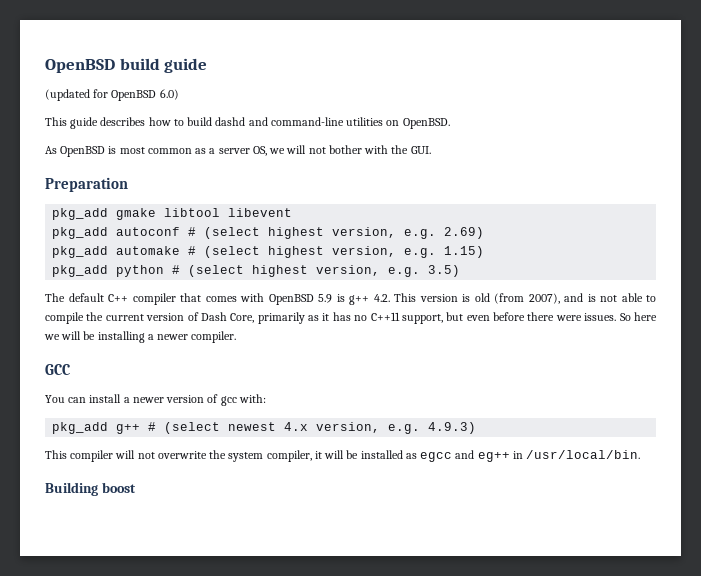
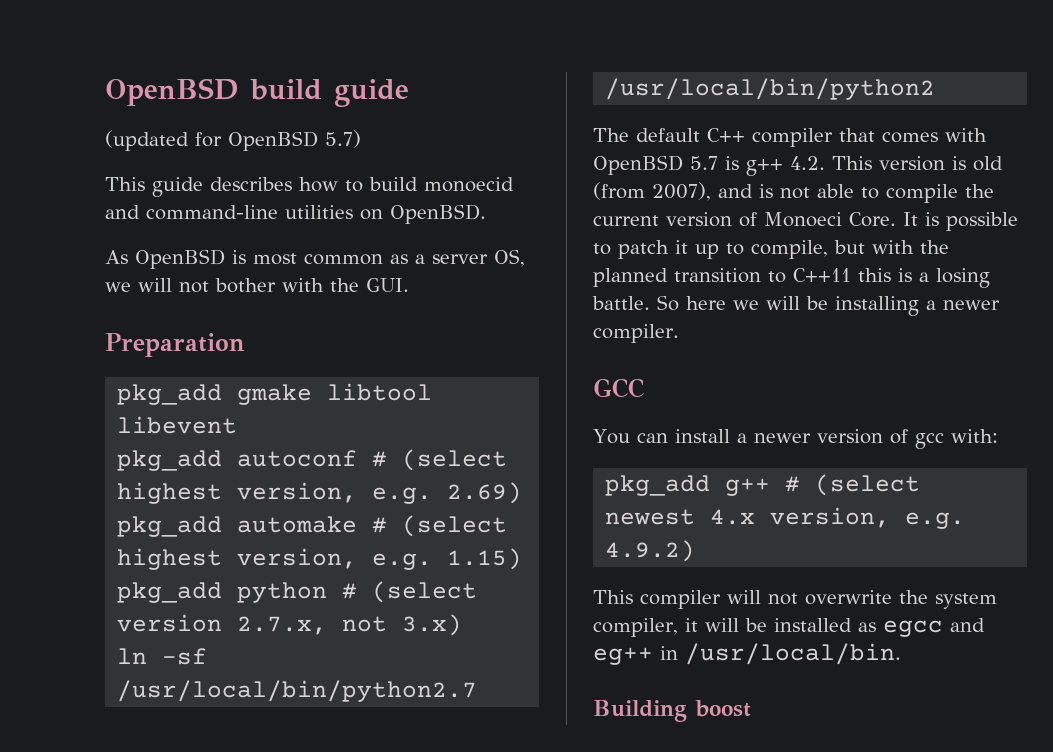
- (updated for OpenBSD 6.0)
+ (updated for OpenBSD 5.7)
- This guide describes how to build dashd and command-line utilities on OpenBSD.
+ This guide describes how to build monoecid and command-line utilities on OpenBSD.
- pkg_add python # (select highest version, e.g. 3.5)
+ pkg_add python # (select version 2.7.x, not 3.x)
+ ln -sf /usr/local/bin/python2.7 /usr/local/bin/python2
- The default C++ compiler that comes with OpenBSD 5.9 is g++ 4.2. This version is old (from 2007), and is not able to compile the current version of Dash Core, primarily as it has no C++11 support, but even before there were issues.
+ The default C++ compiler that comes with OpenBSD 5.7 is g++ 4.2. This version is old (from 2007), and is not able to compile the current version of Monoeci Core. It is possible to patch it up to compile, but with the planned transition to C++11 this is a losing battle.
- pkg_add g++ # (select newest 4.x version, e.g. 4.9.3)
+ pkg_add g++ # (select newest 4.x version, e.g. 4.9.2)

